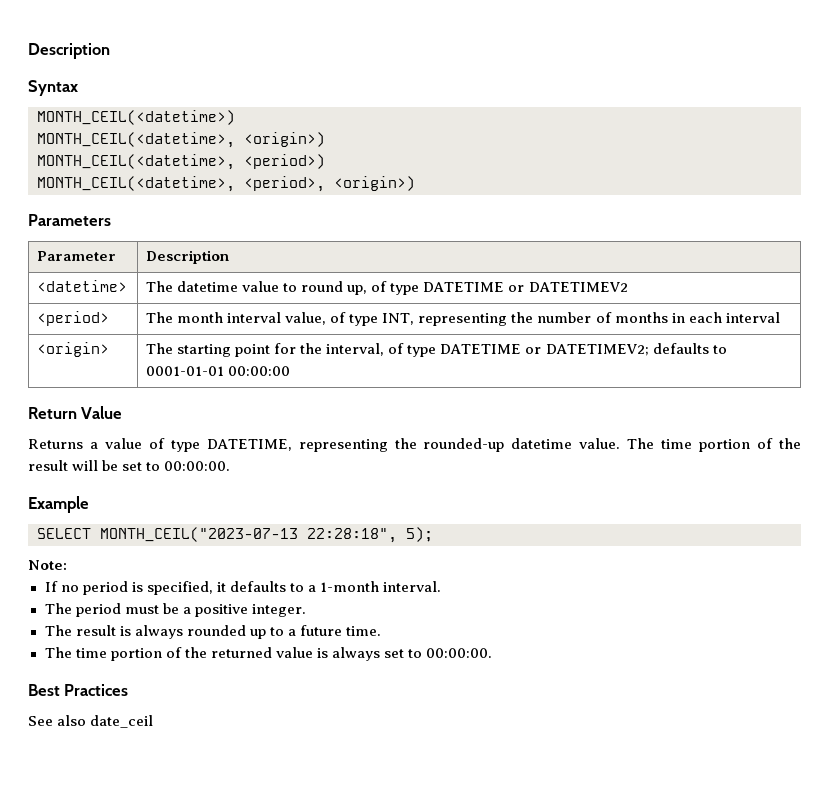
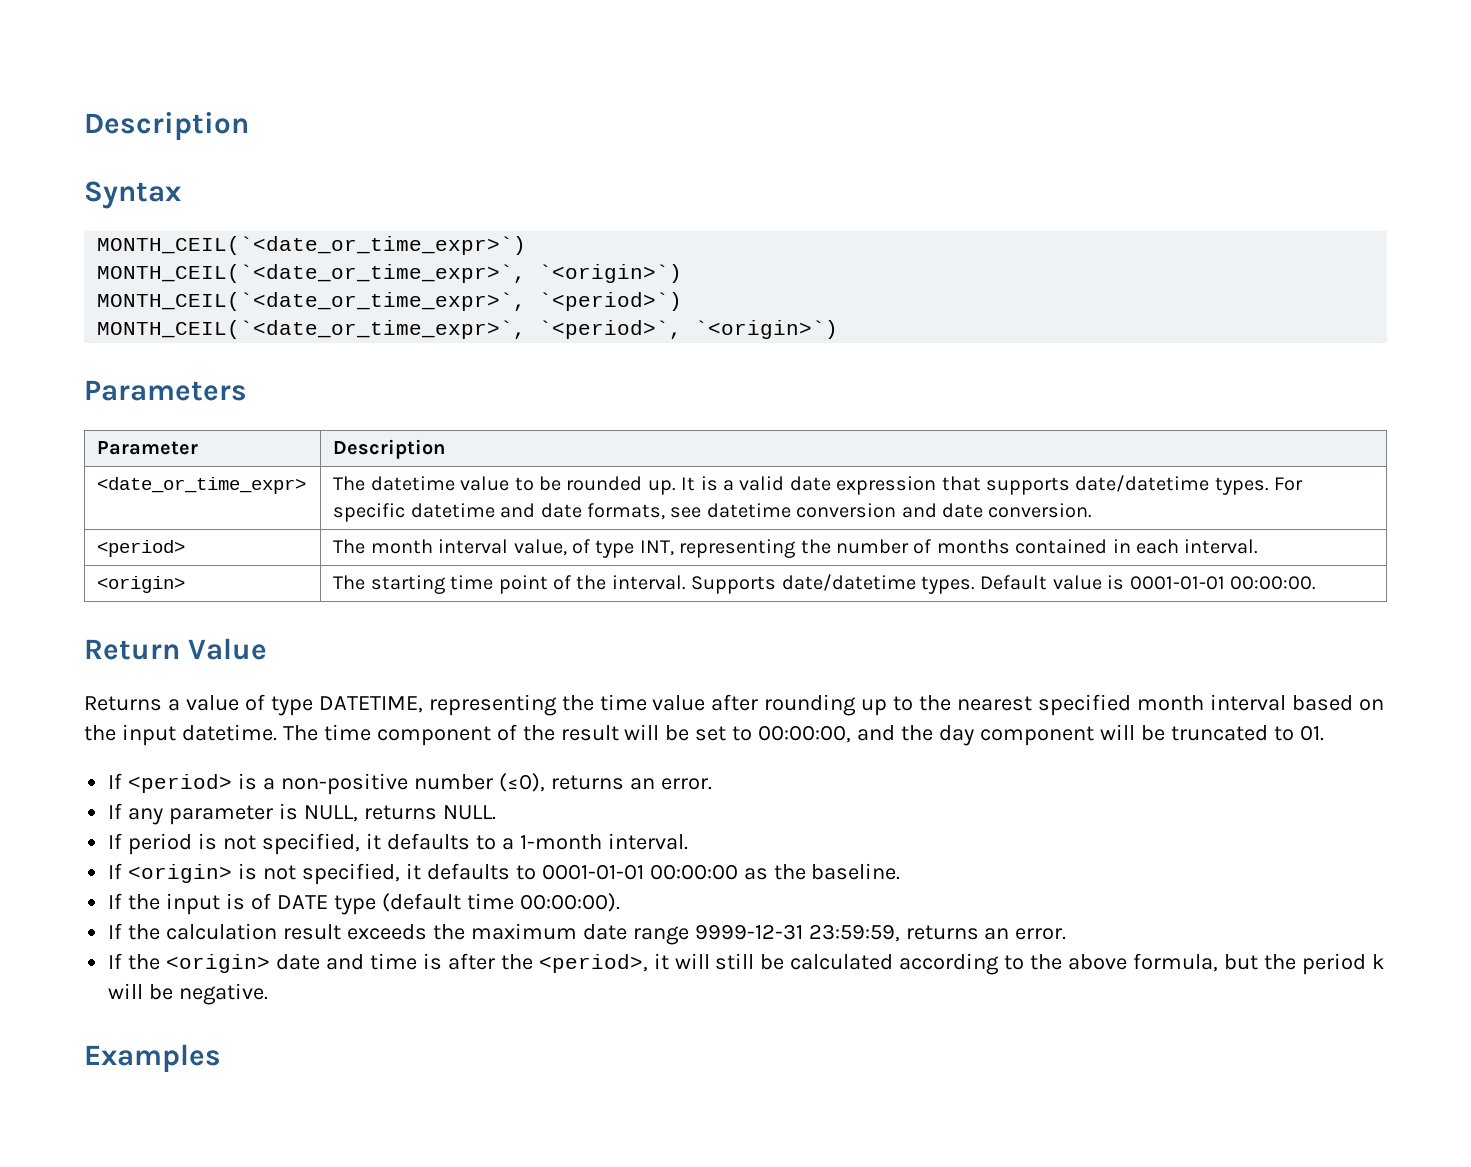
- MONTH_CEIL(<datetime>)
- MONTH_CEIL(<datetime>, <origin>)
- MONTH_CEIL(<datetime>, <period>)
- MONTH_CEIL(<datetime>, <period>, <origin>)
+ MONTH_CEIL(`<date_or_time_expr>`)
+ MONTH_CEIL(`<date_or_time_expr>`, `<origin>`)
+ MONTH_CEIL(`<date_or_time_expr>`, `<period>`)
+ MONTH_CEIL(`<date_or_time_expr>`, `<period>`, `<origin>`)
- <datetime> | The datetime value to round up, of type DATETIME or DATETIMEV2
+ <date_or_time_expr> | The datetime value to be rounded up. It is a valid date expression that supports date/datetime types. For specific datetime and date formats, see datetime conversion and date conversion.
- <period> | The month interval value, of type INT, representing the number of months in each interval
+ <period> | The month interval value, of type INT, representing the number of months contained in each interval.
- <origin> | The starting point for the interval, of type DATETIME or DATETIMEV2; defaults to 0001-01-01 00:00:00
+ <origin> | The starting time point of the interval. Supports date/datetime types. Default value is 0001-01-01 00:00:00.
- Returns a value of type DATETIME, representing the rounded-up datetime value. The time portion of the result will be set to 00:00:00.
- Example
- SELECT MONTH_CEIL("2023-07-13 22:28:18", 5);
- Note:
- If no period is specified, it defaults to a 1-month interval.
+ Returns a value of type DATETIME, representing the time value after rounding up to the nearest specified month interval based on the input datetime. The time component of the result will be set to 00:00:00, and the day component will be truncated to 01.
+ If <period> is a non-positive number (≤0), returns an error.
+ If any parameter is NULL, returns NULL.
+ If period is not specified, it defaults to a 1-month interval.
- The period must be a positive integer.
- The result is always rounded up to a future time.
- The time portion of the returned value is always set to 00:00:00.
- Best Practices
- See also date_ceil
+ If <origin> is not specified, it defaults to 0001-01-01 00:00:00 as the baseline.
+ If the input is of DATE type (default time 00:00:00).
+ If the calculation result exceeds the maximum date range 9999-12-31 23:59:59, returns an error.
+ If the <origin> date and time is after the <period>, it will still be calculated according to the above formula, but the period k will be negative.
+ Examples

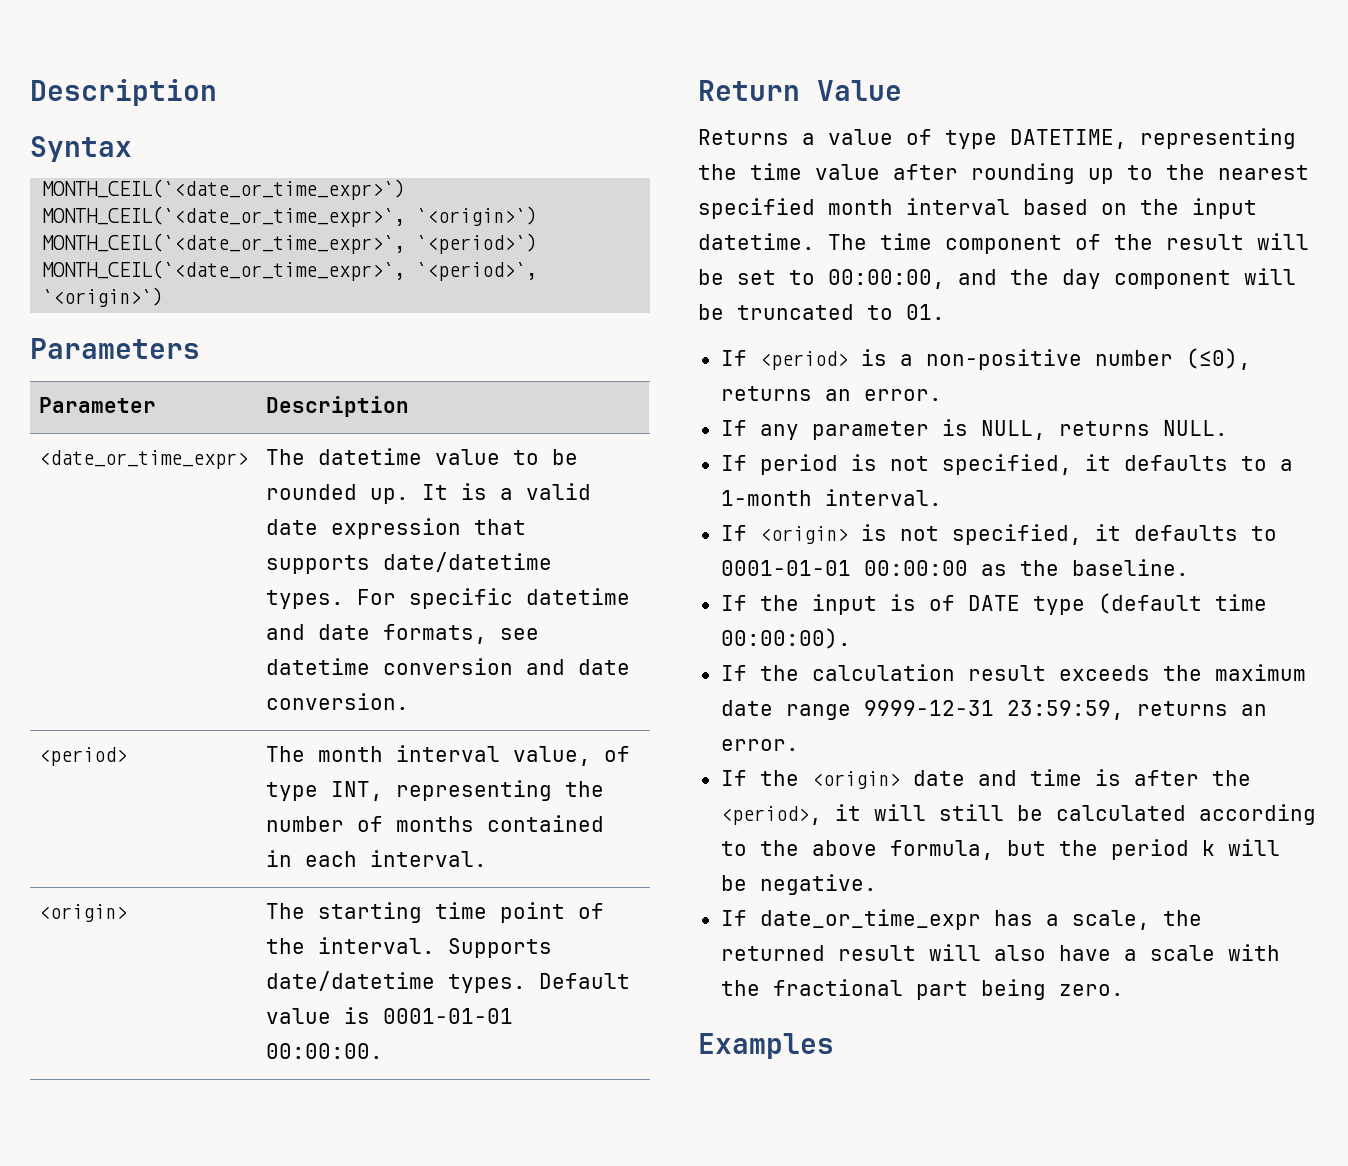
+ If date_or_time_expr has a scale, the returned result will also have a scale with the fractional part being zero.

